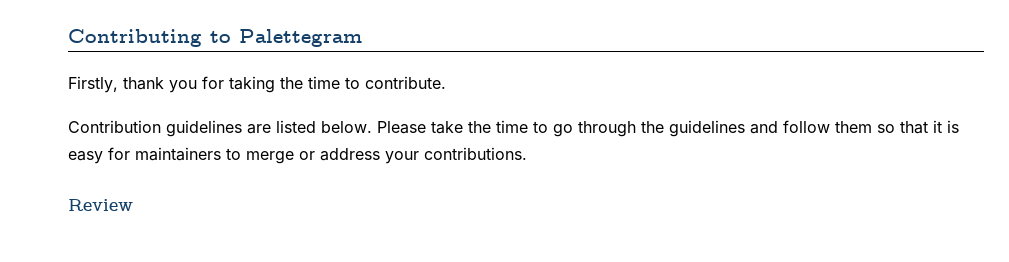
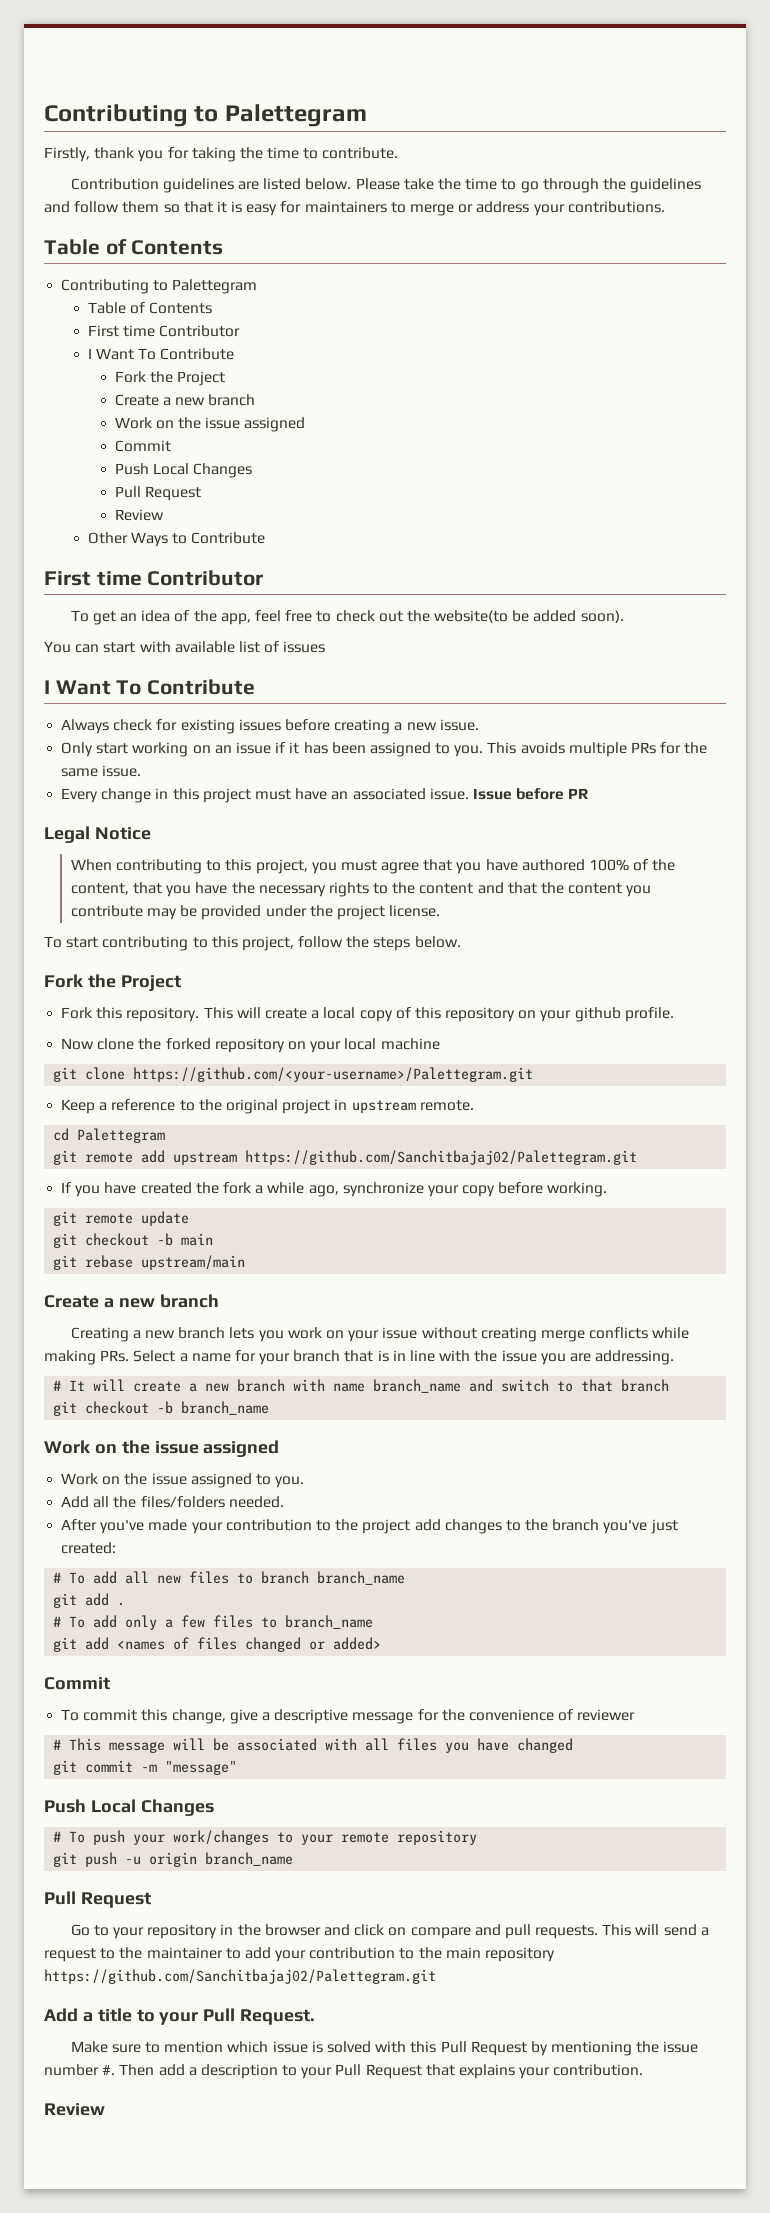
  Please take the time to go through the guidelines and follow them so that it is easy for maintainers to merge or address your contributions.
+ Table of Contents
+ Contributing to Palettegram
+ Table of Contents
+ First time Contributor
+ I Want To Contribute
+ Fork the Project
+ Create a new branch
+ Work on the issue assigned
+ Commit
+ Push Local Changes
+ Pull Request
+ Review
+ Other Ways to Contribute
+ First time Contributor
+ To get an idea of the app, feel free to check out the website(to be added soon).
+ You can start with available list of issues
+ I Want To Contribute
+ Always check for existing issues before creating a new issue.
+ Only start working on an issue if it has been assigned to you. This avoids multiple PRs for the same issue.
+ Every change in this project must have an associated issue. Issue before PR
+ Legal Notice
+ When contributing to this project, you must agree that you have authored 100% of the content, that you have the necessary rights to the content and that the content you contribute may be provided under the project license.
+ To start contributing to this project, follow the steps below.
+ Fork the Project
+ Fork this repository. This will create a local copy of this repository on your github profile.
+ Now clone the forked repository on your local machine
+ git clone https://github.com/<your-username>/Palettegram.git
+ Keep a reference to the original project in upstream remote.
+ cd Palettegram
+ git remote add upstream https://github.com/Sanchitbajaj02/Palettegram.git
+ If you have created the fork a while ago, synchronize your copy before working.
+ git remote update
+ git checkout -b main
+ git rebase upstream/main
+ Create a new branch
+ Creating a new branch lets you work on your issue without creating merge conflicts while making PRs. Select a name for your branch that is in line with the issue you are addressing.
+ # It will create a new branch with name branch_name and switch to that branch
+ git checkout -b branch_name
+ Work on the issue assigned
+ Work on the issue assigned to you.
+ Add all the files/folders needed.
+ After you've made your contribution to the project add changes to the branch you've just created:
+ # To add all new files to branch branch_name
+ git add .
+ # To add only a few files to branch_name
+ git add <names of files changed or added>
+ Commit
+ To commit this change, give a descriptive message for the convenience of reviewer
+ # This message will be associated with all files you have changed
+ git commit -m "message"
+ Push Local Changes
+ # To push your work/changes to your remote repository
+ git push -u origin branch_name
+ Pull Request
+ Go to your repository in the browser and click on compare and pull requests. This will send a request to the maintainer to add your contribution to the main repository https://github.com/Sanchitbajaj02/Palettegram.git
+ Add a title to your Pull Request.
+ Make sure to mention which issue is solved with this Pull Request by mentioning the issue number #. Then add a description to your Pull Request that explains your contribution.

